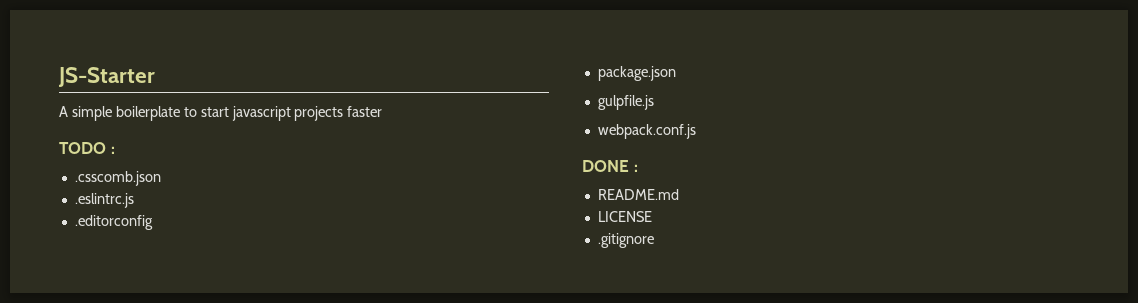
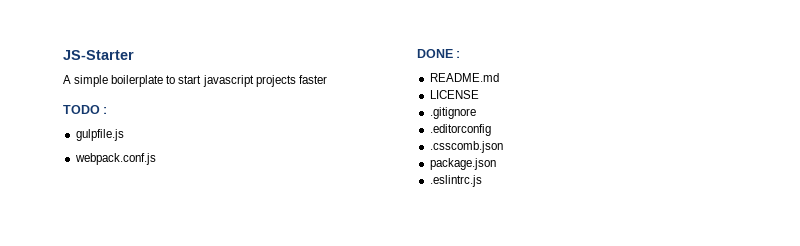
- .csscomb.json
- .eslintrc.js
- .editorconfig
- package.json
+ .editorconfig
+ .csscomb.json
+ package.json
+ .eslintrc.js

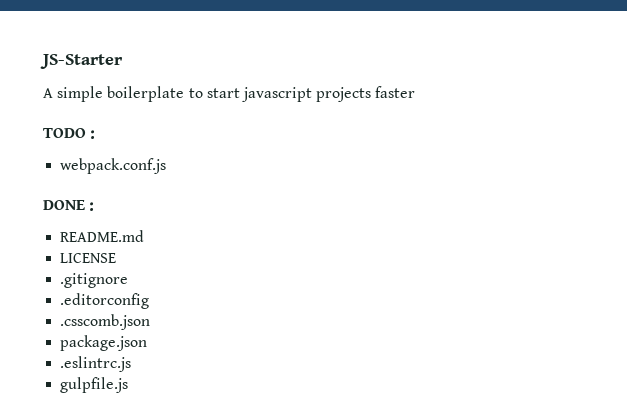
- gulpfile.js
+ gulpfile.js

